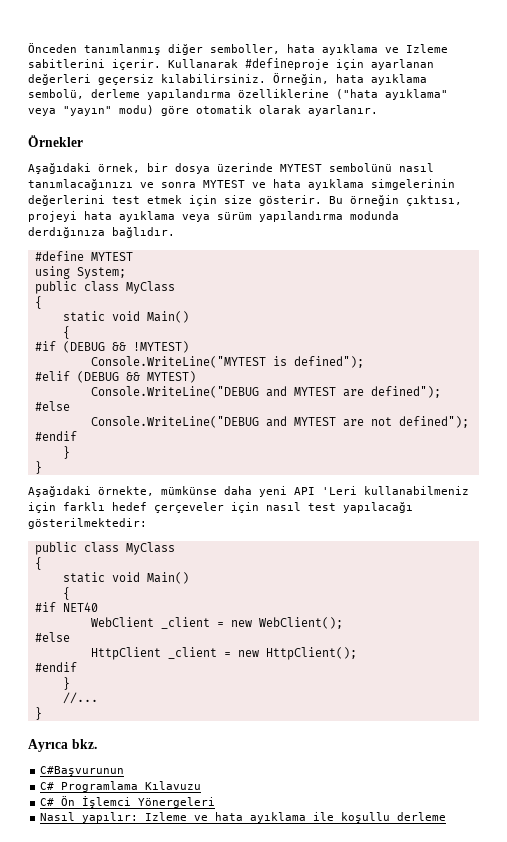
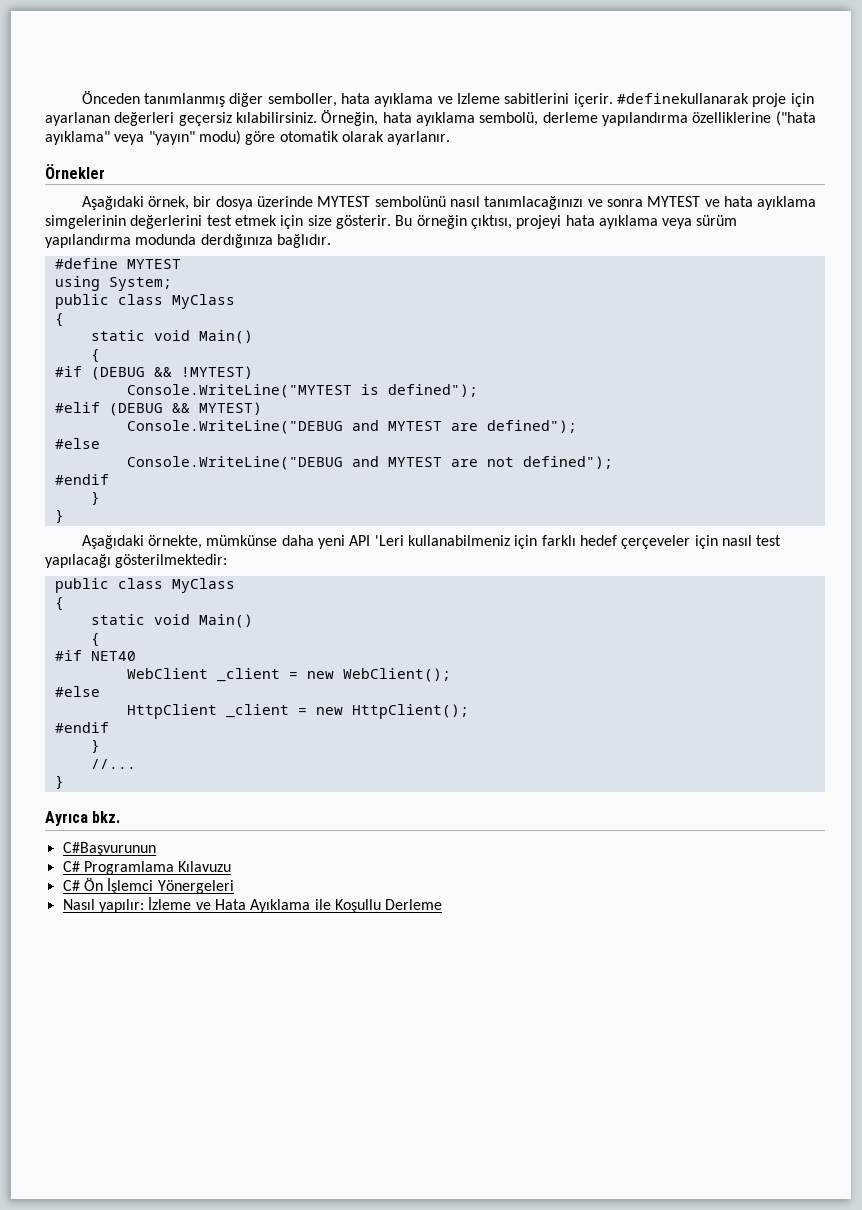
- Kullanarak #defineproje için ayarlanan değerleri geçersiz kılabilirsiniz.
+ #definekullanarak proje için ayarlanan değerleri geçersiz kılabilirsiniz.
- Nasıl yapılır: Izleme ve hata ayıklama ile koşullu derleme
+ Nasıl yapılır: İzleme ve Hata Ayıklama ile Koşullu Derleme

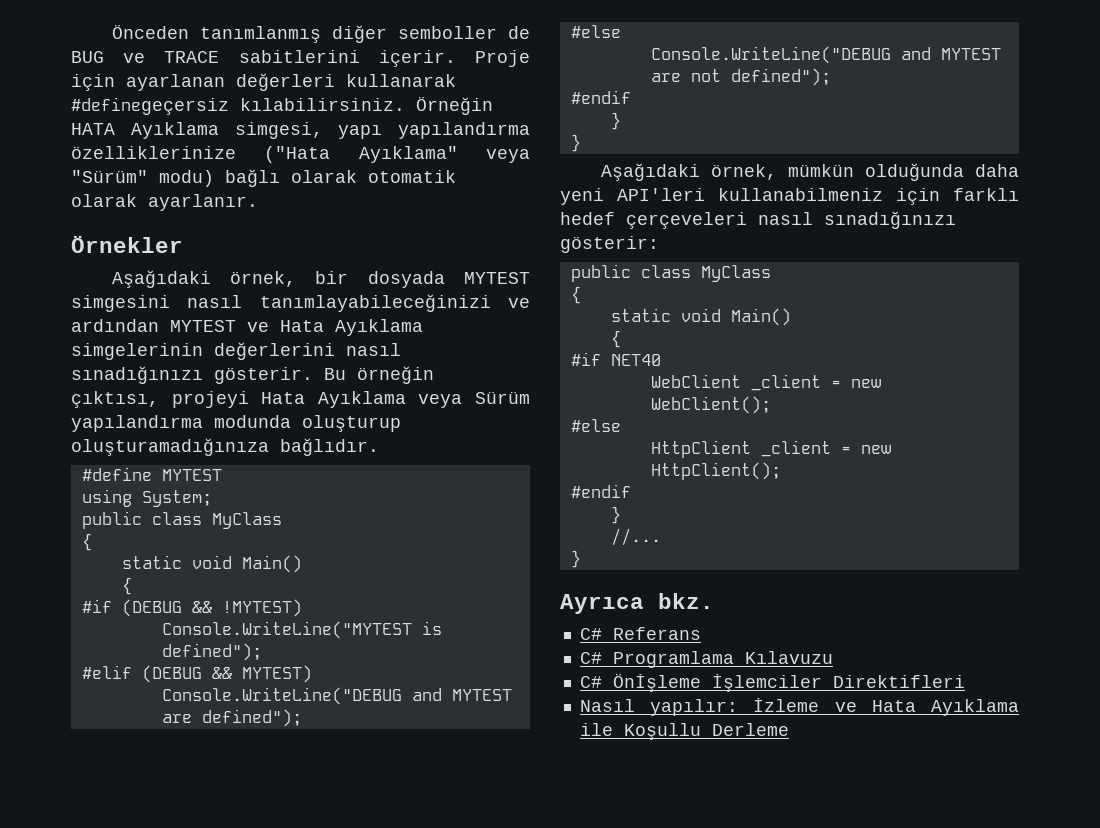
- Önceden tanımlanmış diğer semboller, hata ayıklama ve Izleme sabitlerini içerir. #definekullanarak proje için ayarlanan değerleri geçersiz kılabilirsiniz. Örneğin, hata ayıklama sembolü, derleme yapılandırma özelliklerine ("hata ayıklama" veya "yayın" modu) göre otomatik olarak ayarlanır.
+ Önceden tanımlanmış diğer semboller de BUG ve TRACE sabitlerini içerir. Proje için ayarlanan değerleri kullanarak #definegeçersiz kılabilirsiniz. Örneğin HATA Ayıklama simgesi, yapı yapılandırma özelliklerinize ("Hata Ayıklama" veya "Sürüm" modu) bağlı olarak otomatik olarak ayarlanır.
- Aşağıdaki örnek, bir dosya üzerinde MYTEST sembolünü nasıl tanımlacağınızı ve sonra MYTEST ve hata ayıklama simgelerinin değerlerini test etmek için size gösterir.
+ Aşağıdaki örnek, bir dosyada MYTEST simgesini nasıl tanımlayabileceğinizi ve ardından MYTEST ve Hata Ayıklama simgelerinin değerlerini nasıl sınadığınızı gösterir.
- Bu örneğin çıktısı, projeyi hata ayıklama veya sürüm yapılandırma modunda derdığınıza bağlıdır.
+ Bu örneğin çıktısı, projeyi Hata Ayıklama veya Sürüm yapılandırma modunda oluşturup oluşturamadığınıza bağlıdır.
- Aşağıdaki örnekte, mümkünse daha yeni API 'Leri kullanabilmeniz için farklı hedef çerçeveler için nasıl test yapılacağı gösterilmektedir:
+ Aşağıdaki örnek, mümkün olduğunda daha yeni API'leri kullanabilmeniz için farklı hedef çerçeveleri nasıl sınadığınızı gösterir:
- C#Başvurunun
+ C# Referans
- C# Ön İşlemci Yönergeleri
+ C# Önİşleme İşlemciler Direktifleri

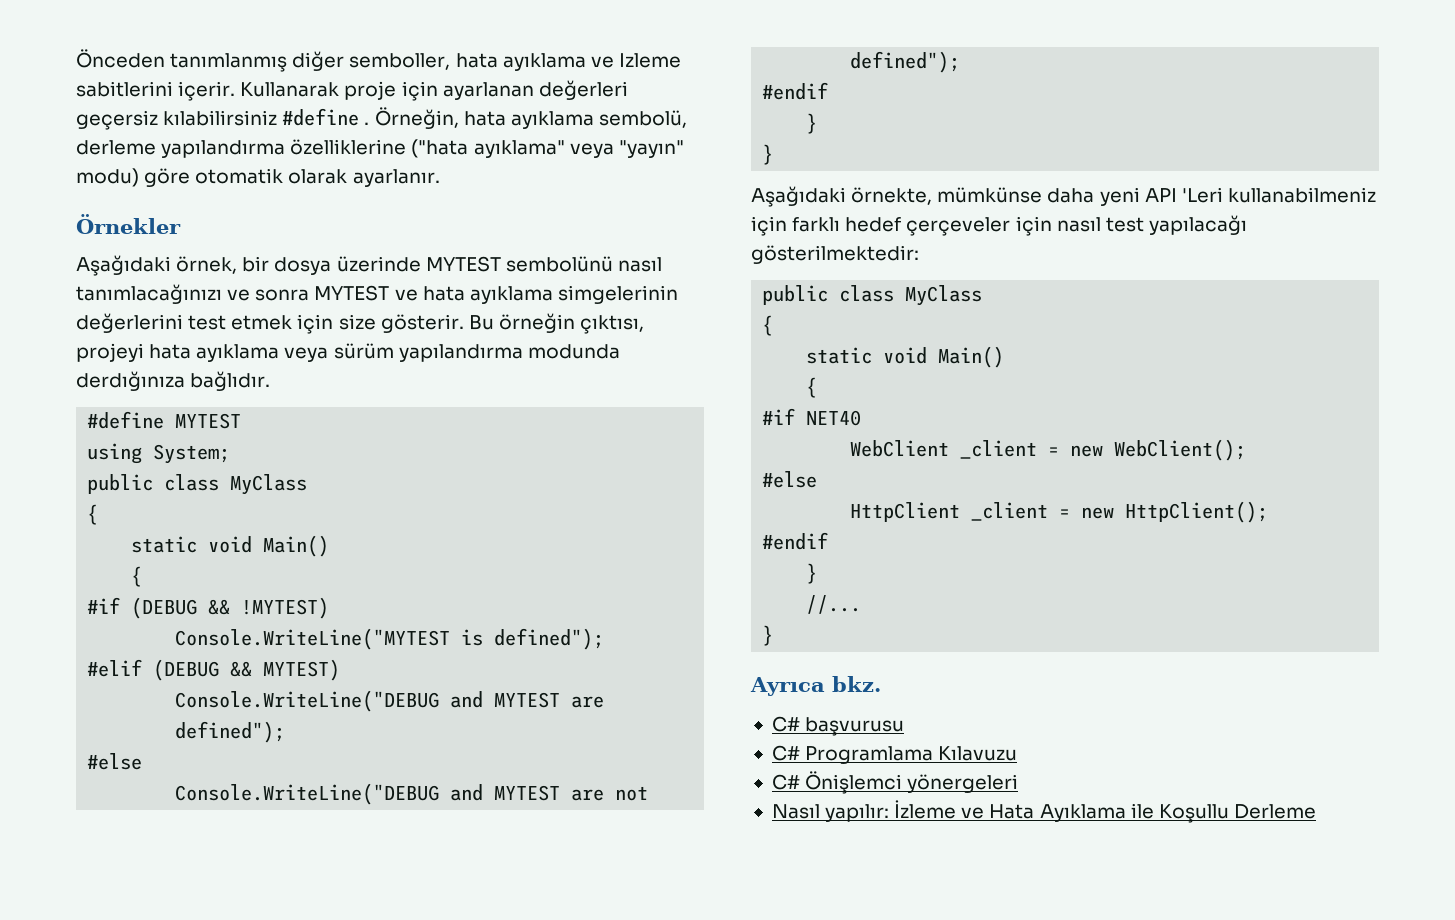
- Önceden tanımlanmış diğer semboller de BUG ve TRACE sabitlerini içerir. Proje için ayarlanan değerleri kullanarak #definegeçersiz kılabilirsiniz. Örneğin HATA Ayıklama simgesi, yapı yapılandırma özelliklerinize ("Hata Ayıklama" veya "Sürüm" modu) bağlı olarak otomatik olarak ayarlanır.
+ Önceden tanımlanmış diğer semboller, hata ayıklama ve Izleme sabitlerini içerir. Kullanarak proje için ayarlanan değerleri geçersiz kılabilirsiniz #define . Örneğin, hata ayıklama sembolü, derleme yapılandırma özelliklerine ("hata ayıklama" veya "yayın" modu) göre otomatik olarak ayarlanır.
- Aşağıdaki örnek, bir dosyada MYTEST simgesini nasıl tanımlayabileceğinizi ve ardından MYTEST ve Hata Ayıklama simgelerinin değerlerini nasıl sınadığınızı gösterir.
+ Aşağıdaki örnek, bir dosya üzerinde MYTEST sembolünü nasıl tanımlacağınızı ve sonra MYTEST ve hata ayıklama simgelerinin değerlerini test etmek için size gösterir.
- Bu örneğin çıktısı, projeyi Hata Ayıklama veya Sürüm yapılandırma modunda oluşturup oluşturamadığınıza bağlıdır.
+ Bu örneğin çıktısı, projeyi hata ayıklama veya sürüm yapılandırma modunda derdığınıza bağlıdır.
- Aşağıdaki örnek, mümkün olduğunda daha yeni API'leri kullanabilmeniz için farklı hedef çerçeveleri nasıl sınadığınızı gösterir:
+ Aşağıdaki örnekte, mümkünse daha yeni API 'Leri kullanabilmeniz için farklı hedef çerçeveler için nasıl test yapılacağı gösterilmektedir:
- C# Referans
+ C# başvurusu
- C# Önİşleme İşlemciler Direktifleri
+ C# Önişlemci yönergeleri

